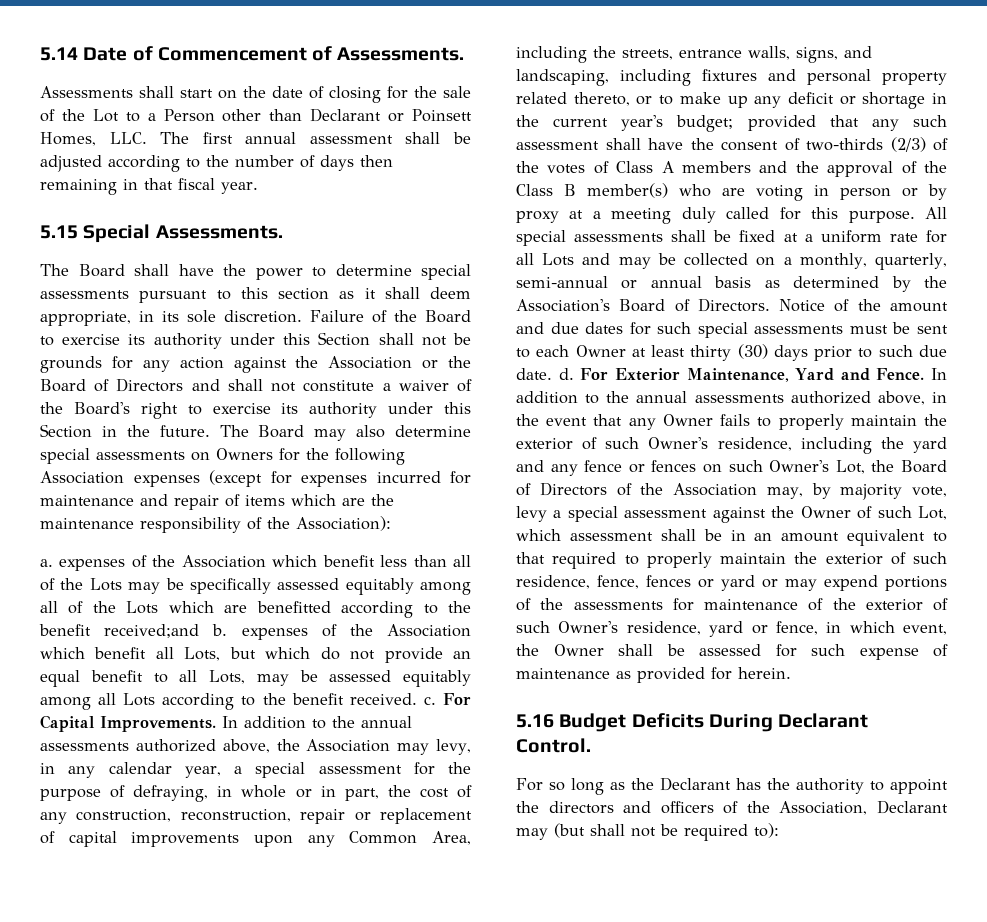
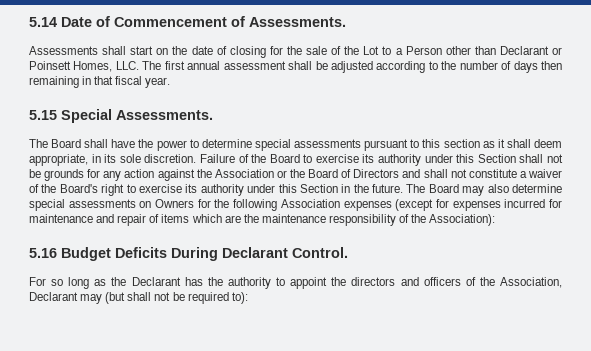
- a. expenses of the Association which benefit less than all of the Lots may be specifically assessed equitably among all of the Lots which are benefitted according to the benefit received;and b. expenses of the Association which benefit all Lots, but which do not provide an equal benefit to all Lots, may be assessed equitably among all Lots according to the benefit received. c. For Capital Improvements. In addition to the annual assessments authorized above, the Association may levy, in any calendar year, a special assessment for the purpose of defraying, in whole or in part, the cost of any construction, reconstruction, repair or replacement of capital improvements upon any Common Area, including the streets, entrance walls, signs, and landscaping, including fixtures and personal property related thereto, or to make up any deficit or shortage in the current year's budget; provided that any such assessment shall have the consent of two-thirds (2/3) of the votes of Class A members and the approval of the Class B member(s) who are voting in person or by proxy at a meeting duly called for this purpose. All special assessments shall be fixed at a uniform rate for all Lots and may be collected on a monthly, quarterly, semi-annual or annual basis as determined by the Association's Board of Directors. Notice of the amount and due dates for such special assessments must be sent to each Owner at least thirty (30) days prior to such due date. d. For Exterior Maintenance, Yard and Fence. In addition to the annual assessments authorized above, in the event that any Owner fails to properly maintain the exterior of such Owner's residence, including the yard and any fence or fences on such Owner's Lot, the Board of Directors of the Association may, by majority vote, levy a special assessment against the Owner of such Lot, which assessment shall be in an amount equivalent to that required to properly maintain the exterior of such residence, fence, fences or yard or may expend portions of the assessments for maintenance of the exterior of such Owner's residence, yard or fence, in which event, the Owner shall be assessed for such expense of maintenance as provided for herein.

